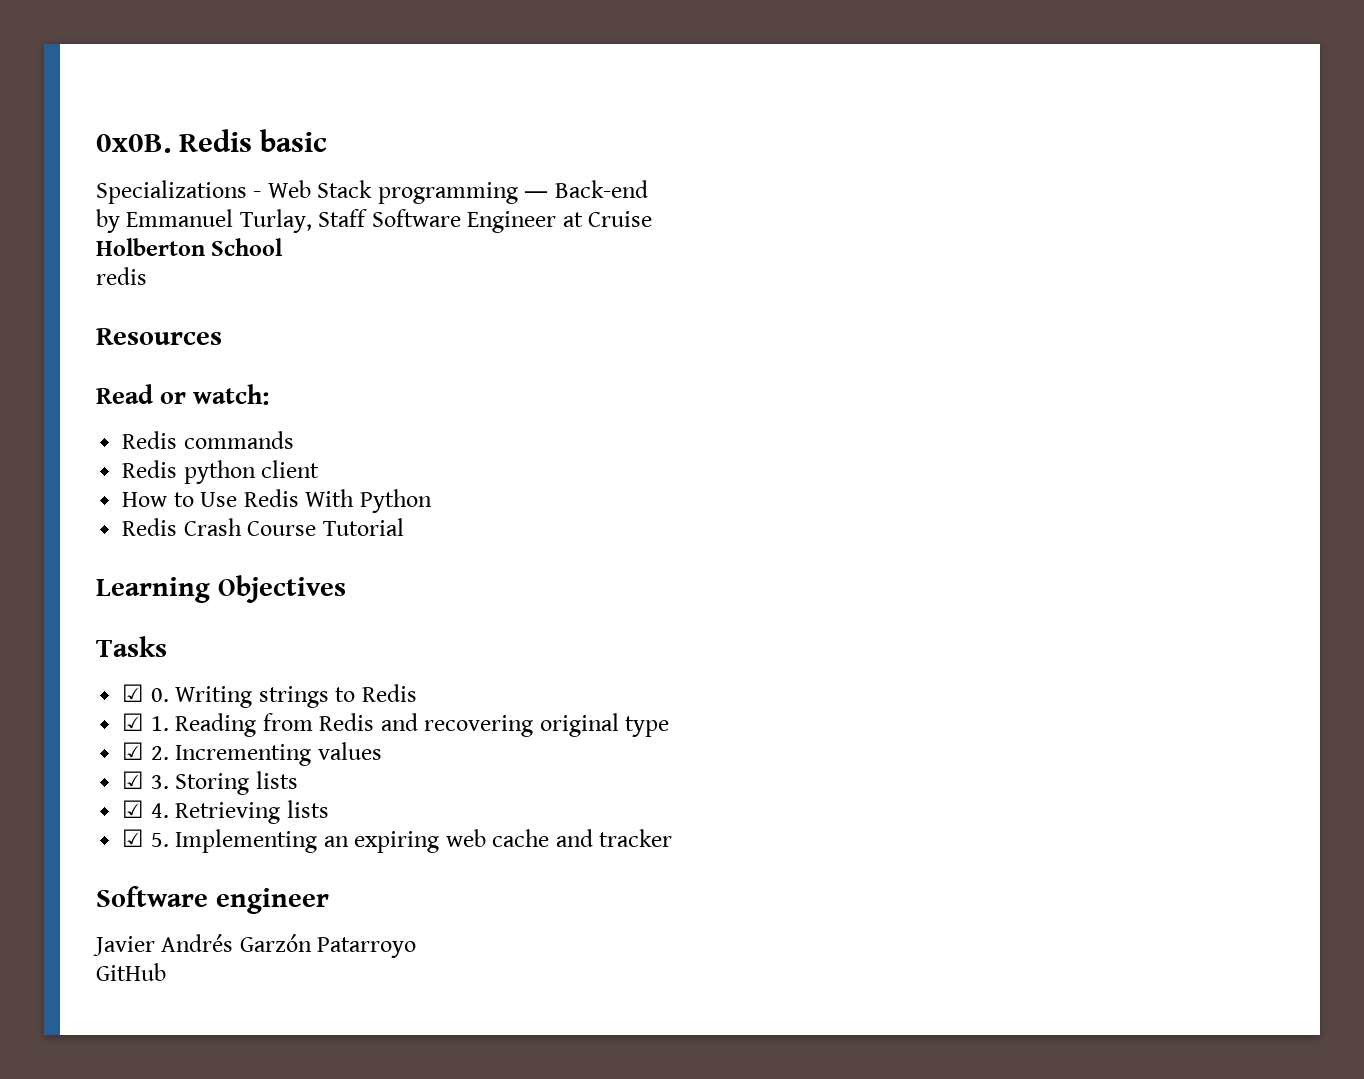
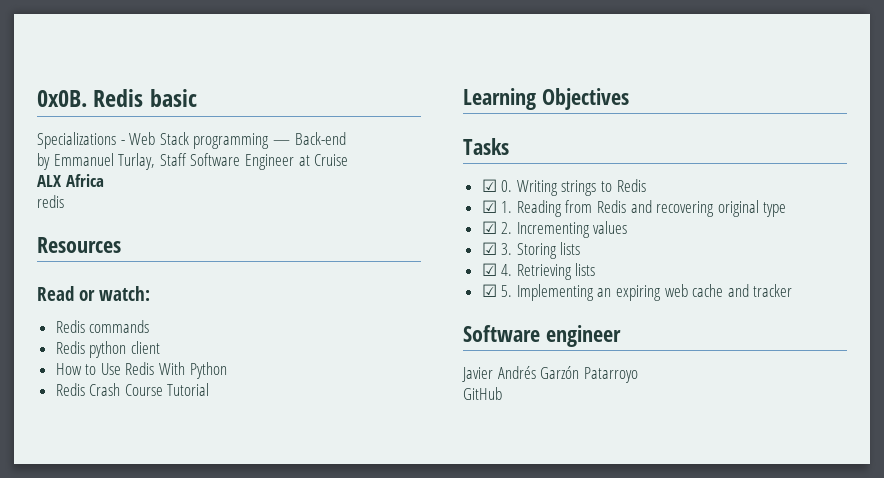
- Holberton School
+ ALX Africa

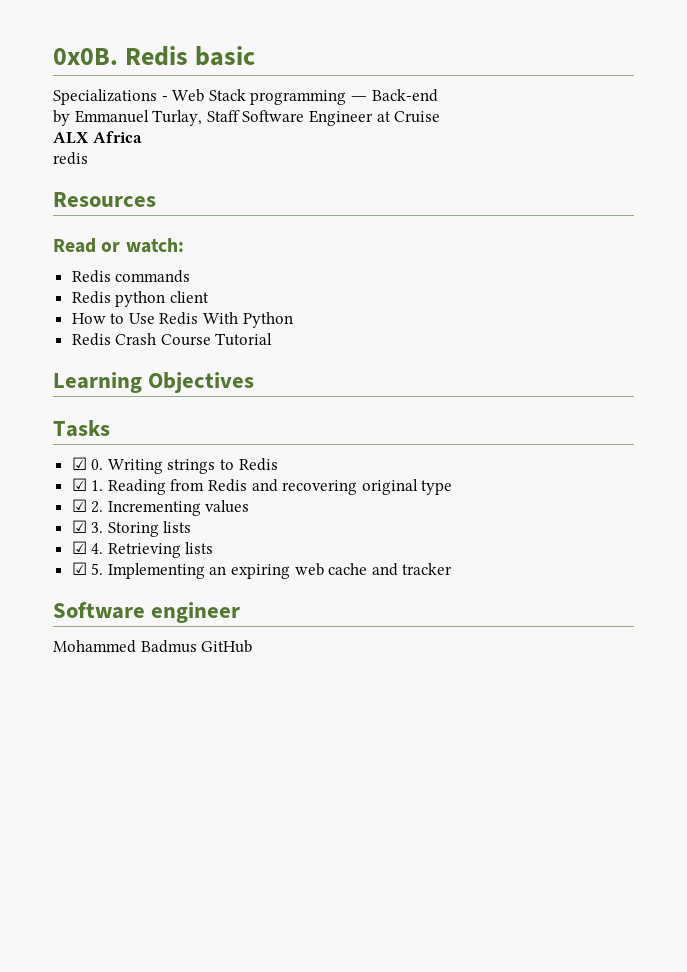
- Javier Andrés Garzón Patarroyo
- GitHub
+ Mohammed Badmus GitHub

